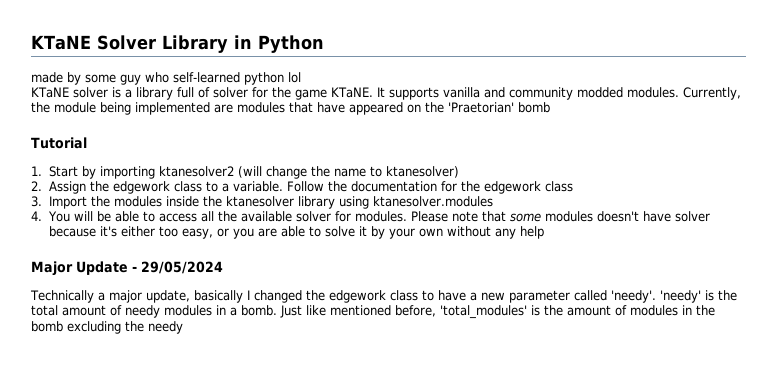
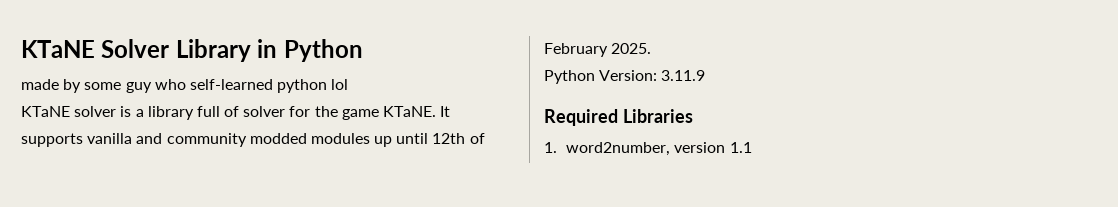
- It supports vanilla and community modded modules. Currently, the module being implemented are modules that have appeared on the 'Praetorian' bomb
- Tutorial
- 1. Start by importing ktanesolver2 (will change the name to ktanesolver)
- 2. Assign the edgework class to a variable. Follow the documentation for the edgework class
- 3. Import the modules inside the ktanesolver library using ktanesolver.modules
- 4. You will be able to access all the available solver for modules. Please note that some modules doesn't have solver because it's either too easy, or you are able to solve it by your own without any help
- Major Update - 29/05/2024
- Technically a major update, basically I changed the edgework class to have a new parameter called 'needy'. 'needy' is the total amount of needy modules in a bomb. Just like mentioned before, 'total_modules' is the amount of modules in the bomb excluding the needy
+ It supports vanilla and community modded modules up until 12th of February 2025.
+ Python Version: 3.11.9
+ Required Libraries
+ 1. word2number, version 1.1

